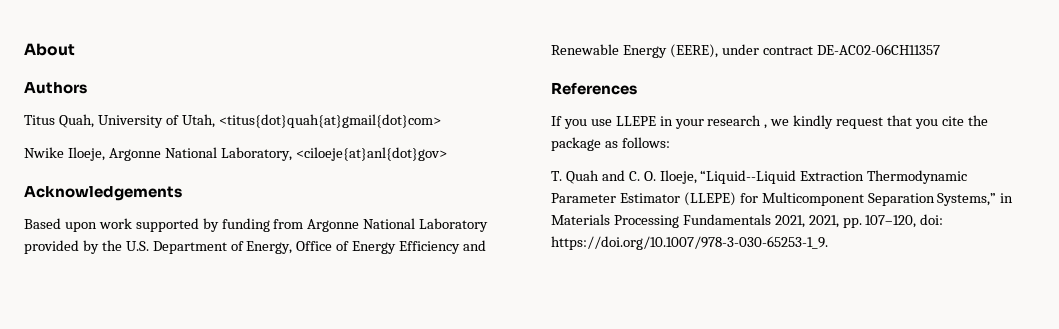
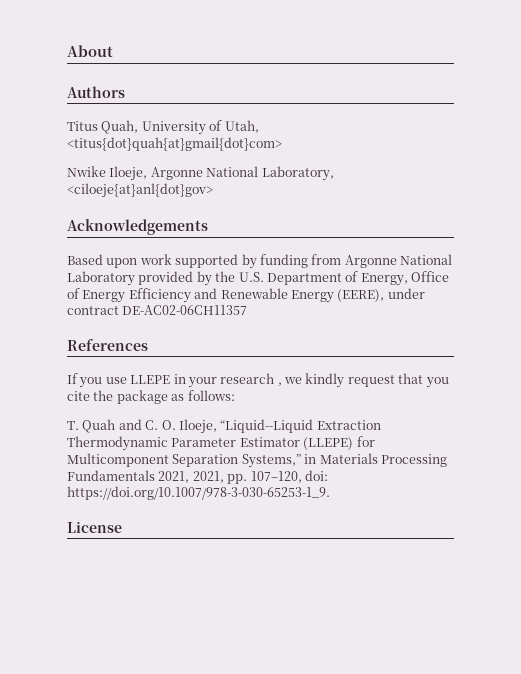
+ License

